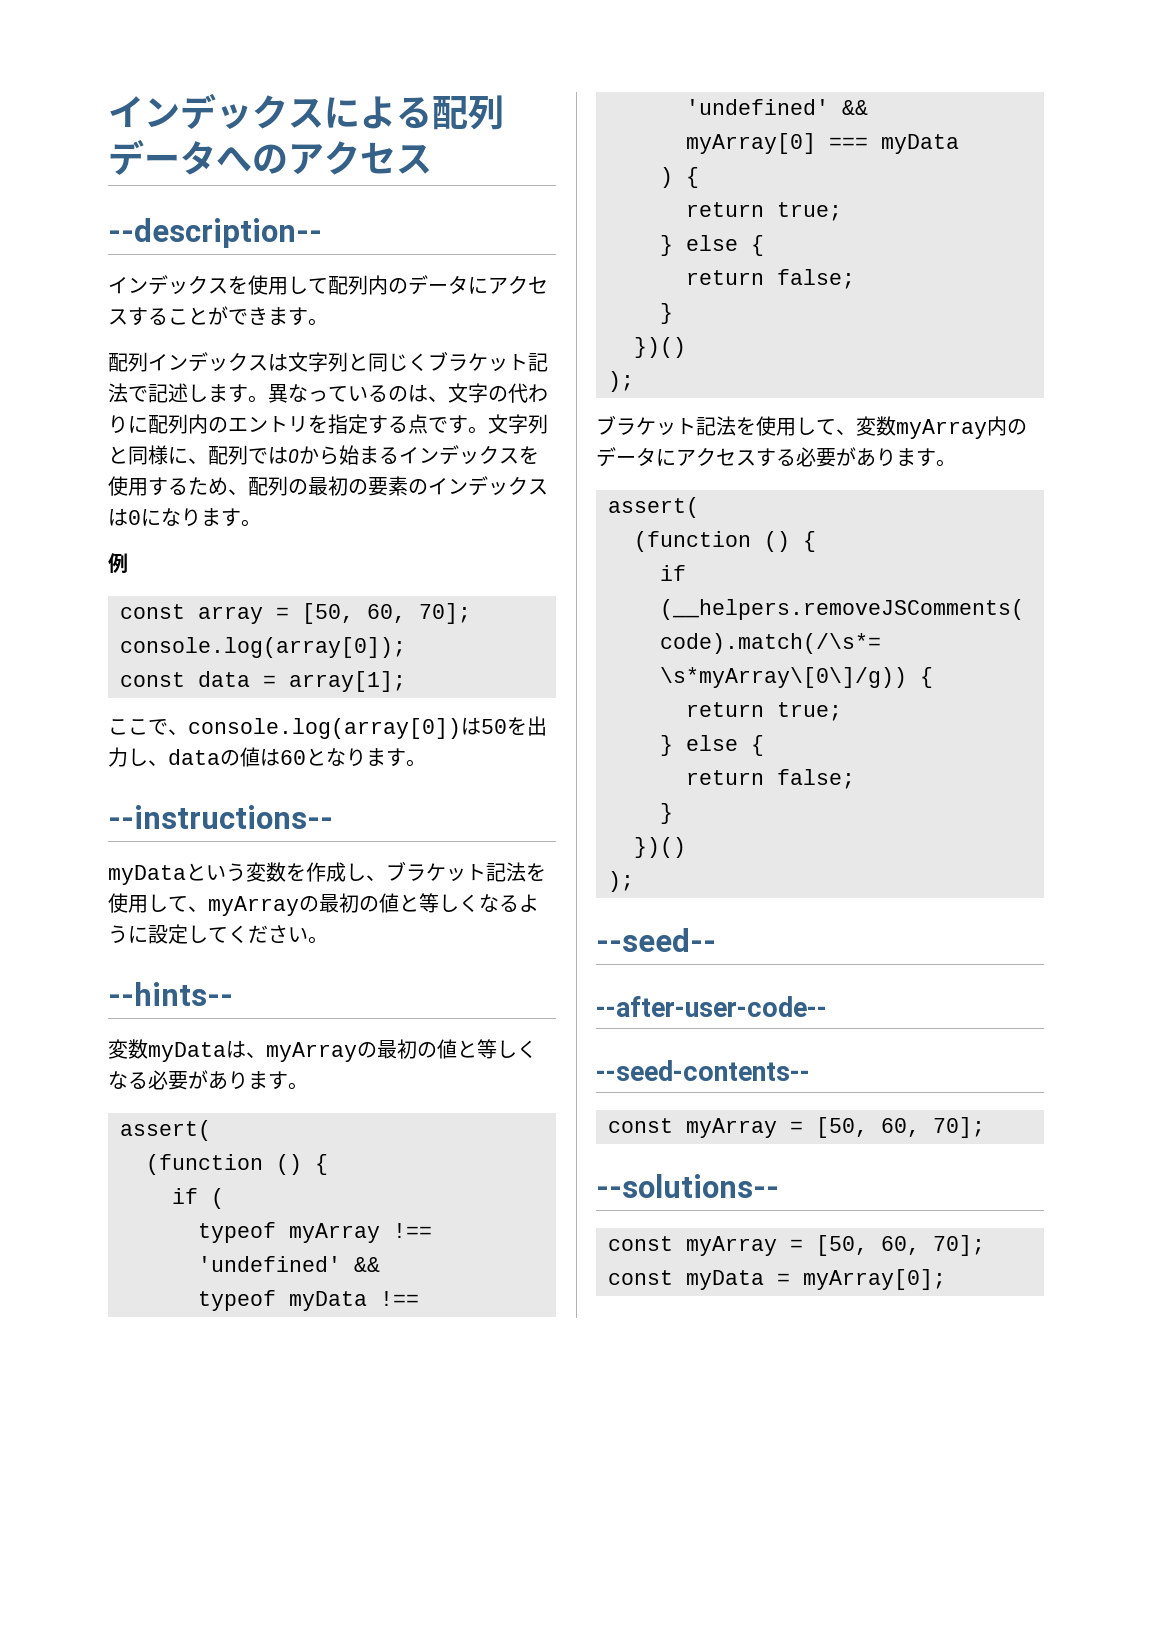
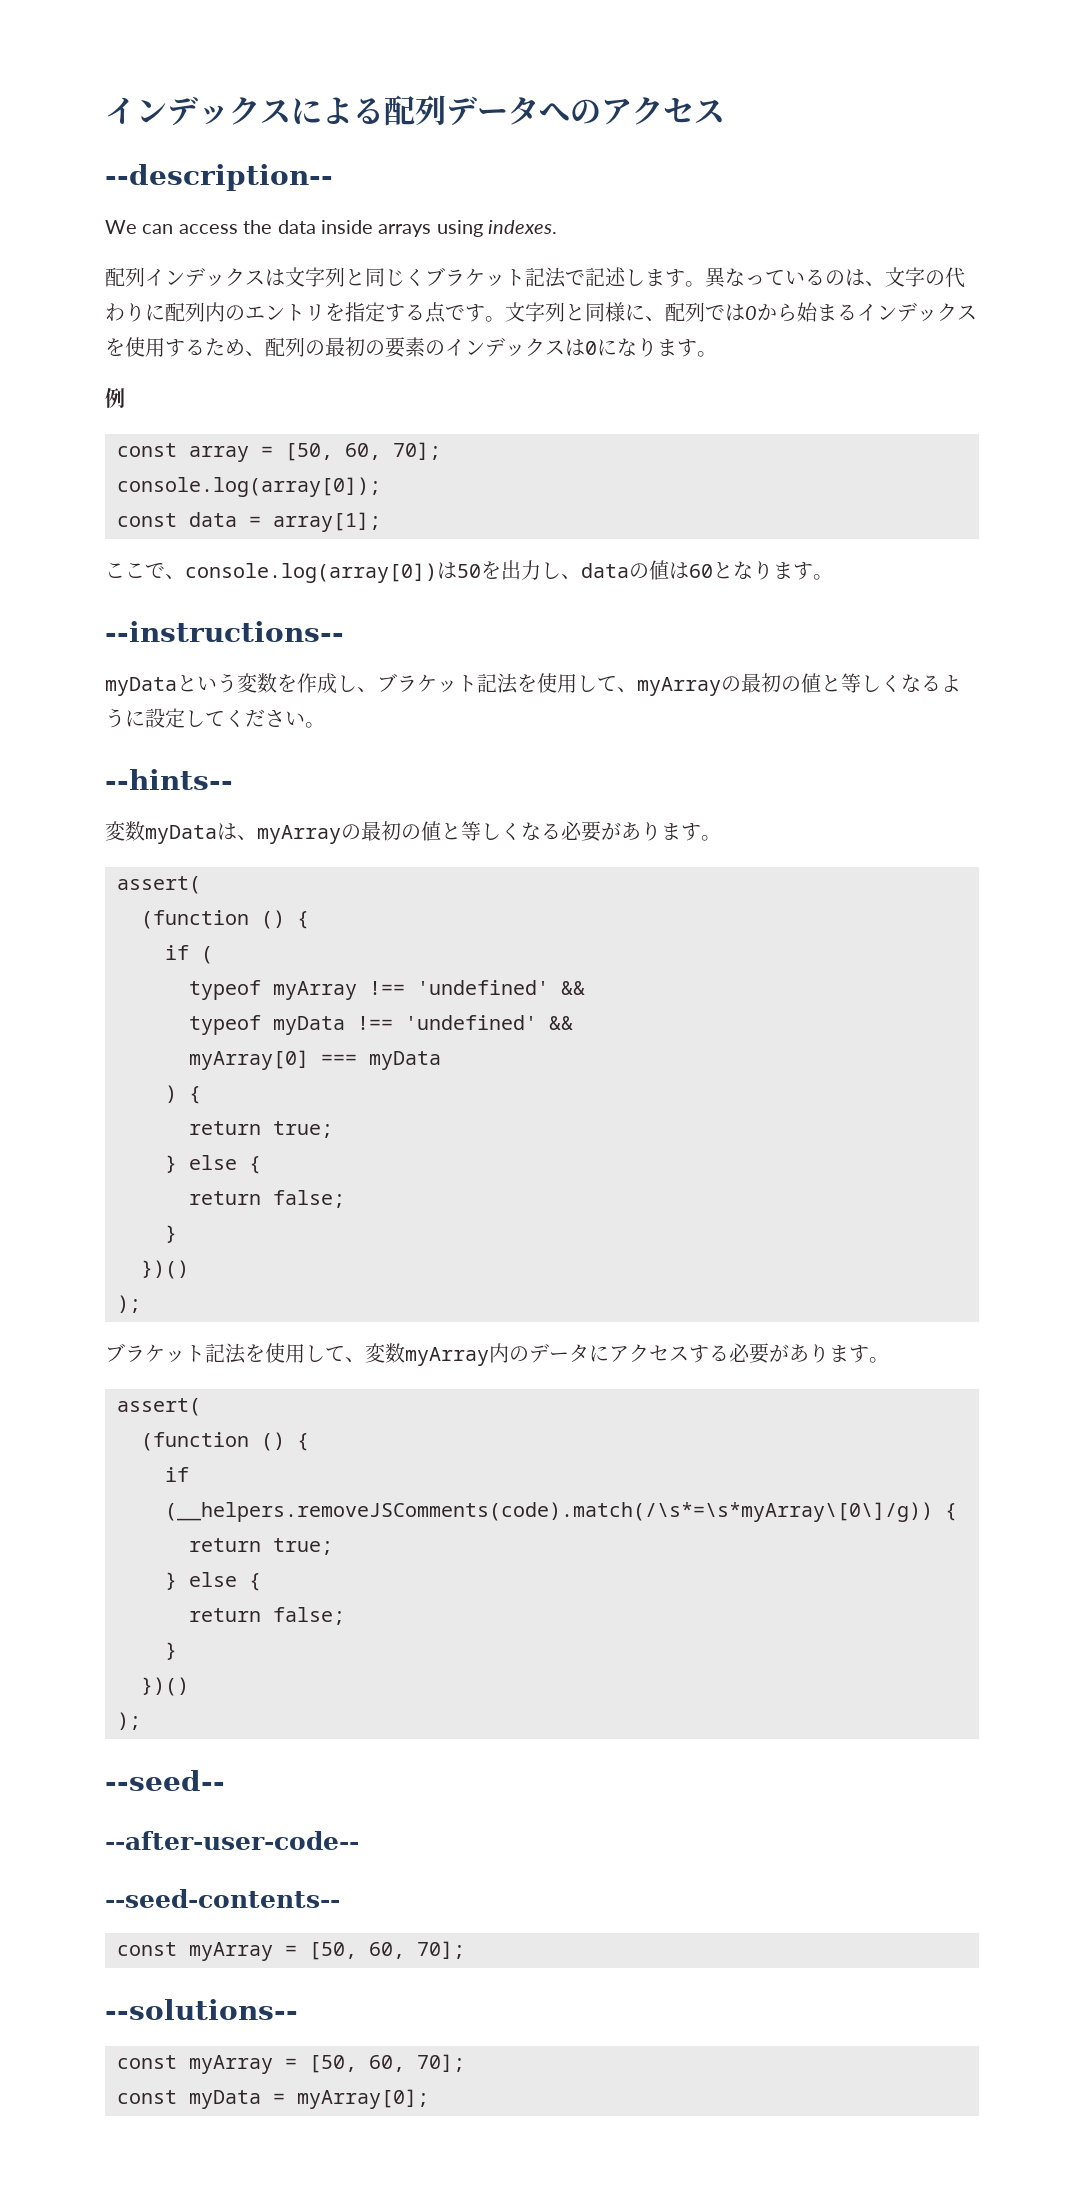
- インデックスを使用して配列内のデータにアクセスすることができます。
+ We can access the data inside arrays using indexes.

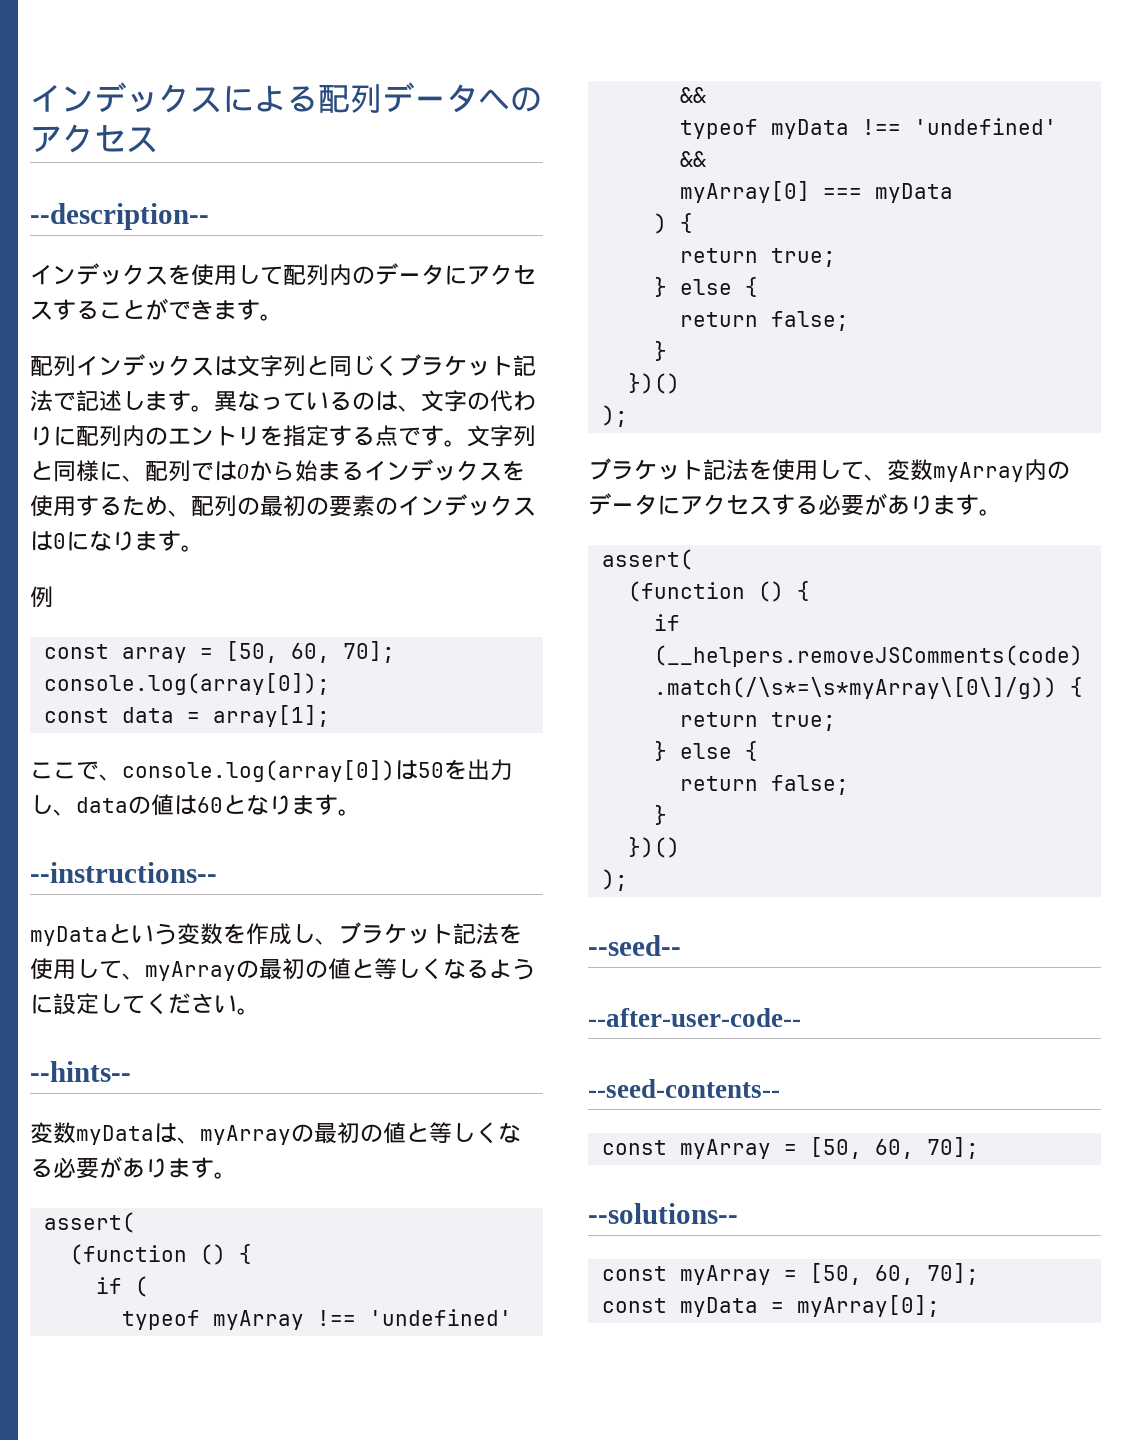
- We can access the data inside arrays using indexes.
+ インデックスを使用して配列内のデータにアクセスすることができます。

